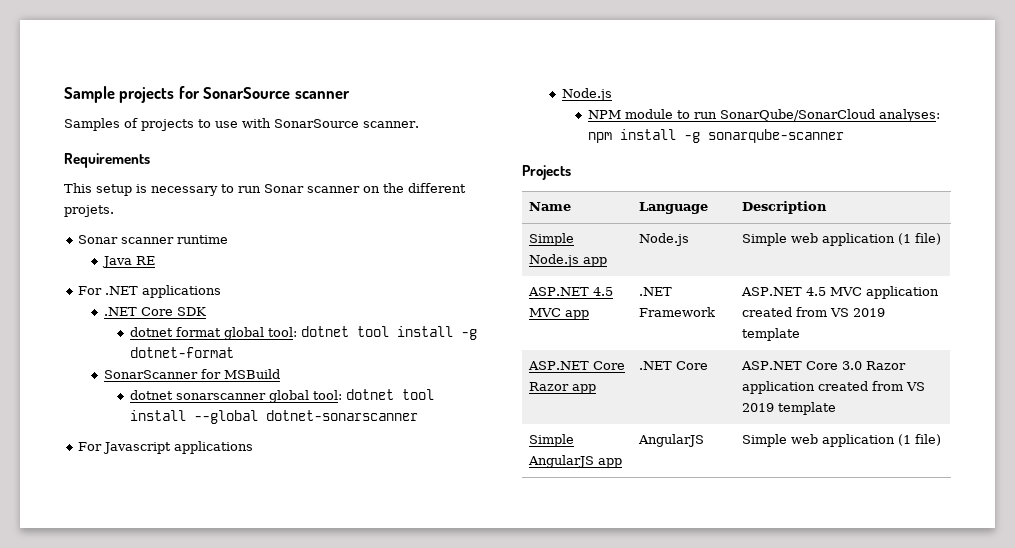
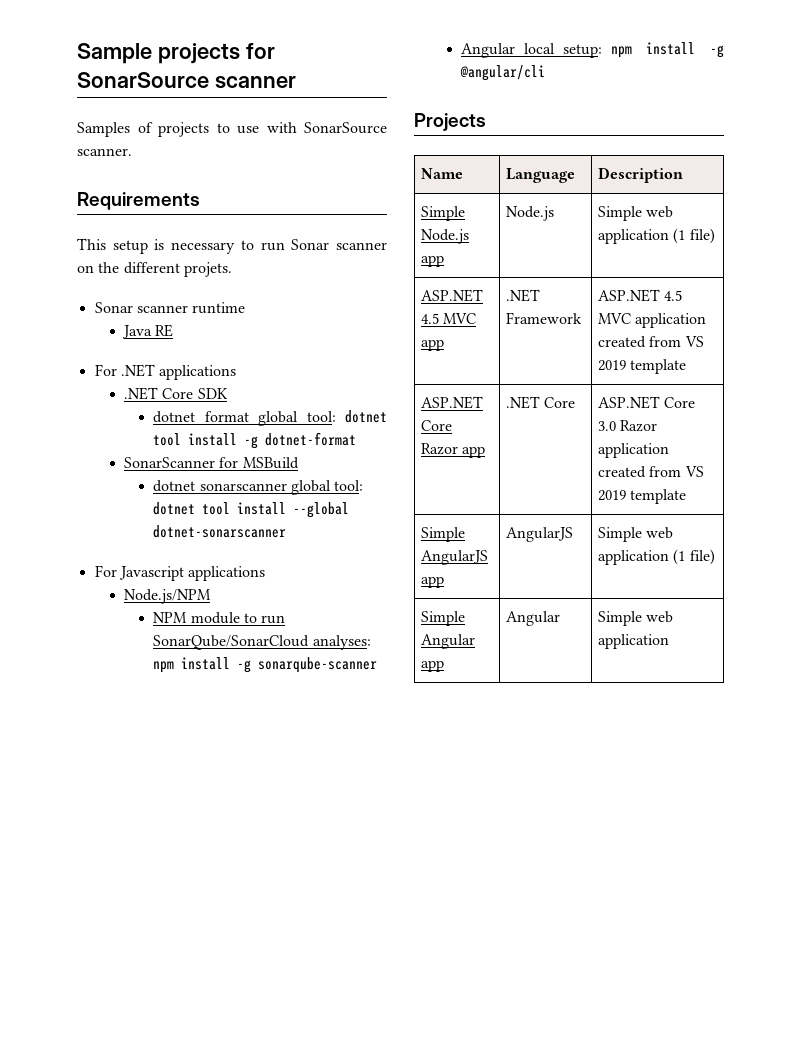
  For Javascript applications
- Node.js
+ Node.js/NPM
+ Angular local setup: npm install -g @angular/cli
+ Simple Angular app | Angular | Simple web application

